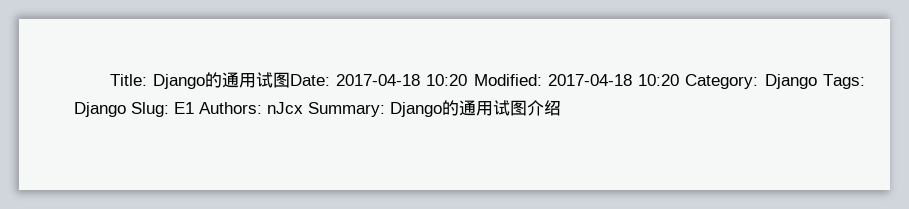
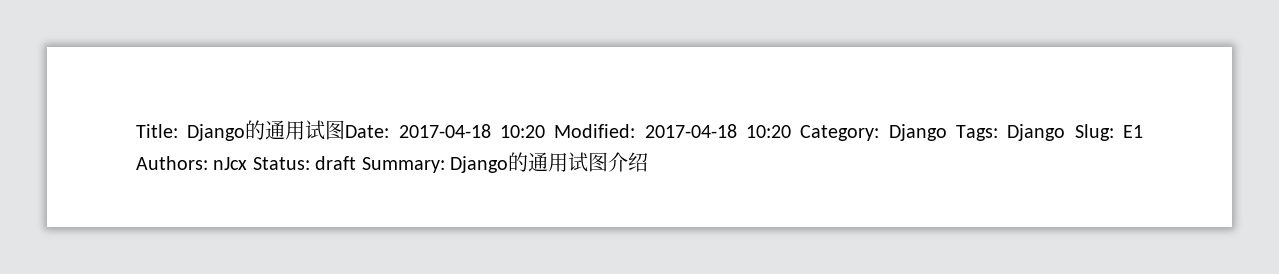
- Title: Django的通用试图Date: 2017-04-18 10:20 Modified: 2017-04-18 10:20 Category: Django Tags: Django Slug: E1 Authors: nJcx Summary: Django的通用试图介绍
+ Title: Django的通用试图Date: 2017-04-18 10:20 Modified: 2017-04-18 10:20 Category: Django Tags: Django Slug: E1 Authors: nJcx Status: draft Summary: Django的通用试图介绍

